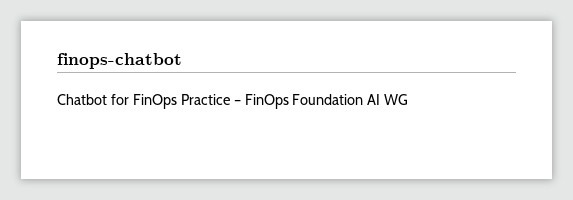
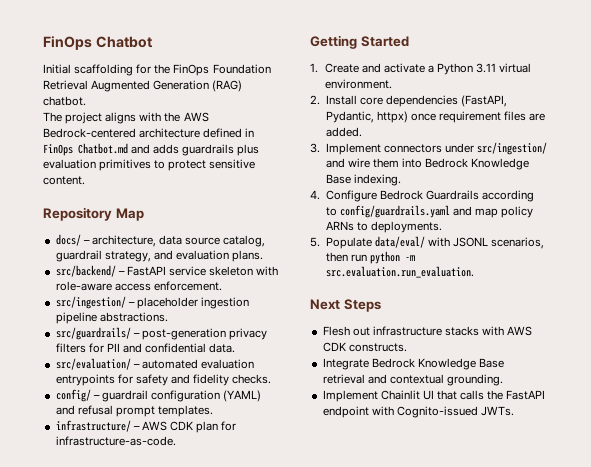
- finops-chatbot
- Chatbot for FinOps Practice – FinOps Foundation AI WG
+ FinOps Chatbot
+ Initial scaffolding for the FinOps Foundation Retrieval Augmented Generation (RAG) chatbot.
+ The project aligns with the AWS Bedrock-centered architecture defined in FinOps Chatbot.md and adds guardrails plus evaluation primitives to protect sensitive content.
+ Repository Map
+ docs/ – architecture, data source catalog, guardrail strategy, and evaluation plans.
+ src/backend/ – FastAPI service skeleton with role-aware access enforcement.
+ src/ingestion/ – placeholder ingestion pipeline abstractions.
+ src/guardrails/ – post-generation privacy filters for PII and confidential data.
+ src/evaluation/ – automated evaluation entrypoints for safety and fidelity checks.
+ config/ – guardrail configuration (YAML) and refusal prompt templates.
+ infrastructure/ – AWS CDK plan for infrastructure-as-code.
+ Getting Started
+ 1. Create and activate a Python 3.11 virtual environment.
+ 2. Install core dependencies (FastAPI, Pydantic, httpx) once requirement files are added.
+ 3. Implement connectors under src/ingestion/ and wire them into Bedrock Knowledge Base indexing.
+ 4. Configure Bedrock Guardrails according to config/guardrails.yaml and map policy ARNs to deployments.
+ 5. Populate data/eval/ with JSONL scenarios, then run python -m src.evaluation.run_evaluation.
+ Next Steps
+ Flesh out infrastructure stacks with AWS CDK constructs.
+ Integrate Bedrock Knowledge Base retrieval and contextual grounding.
+ Implement Chainlit UI that calls the FastAPI endpoint with Cognito-issued JWTs.

